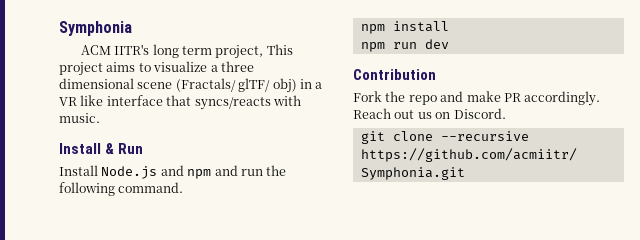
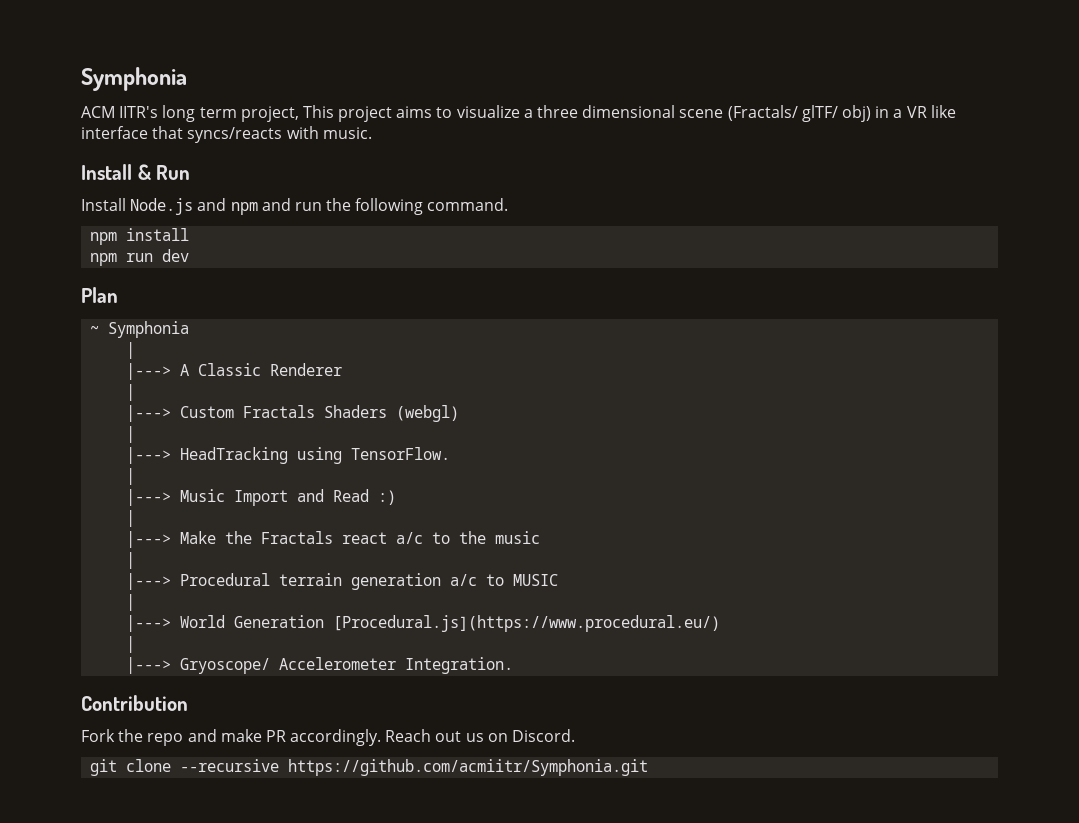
+ Plan
+ ~ Symphonia
+ |
+ |---> A Classic Renderer
+ |
+ |---> Custom Fractals Shaders (webgl)
+ |
+ |---> HeadTracking using TensorFlow.
+ |
+ |---> Music Import and Read :)
+ |
+ |---> Make the Fractals react a/c to the music
+ |
+ |---> Procedural terrain generation a/c to MUSIC
+ |
+ |---> World Generation [Procedural.js](https://www.procedural.eu/)
+ |
+ |---> Gryoscope/ Accelerometer Integration.

